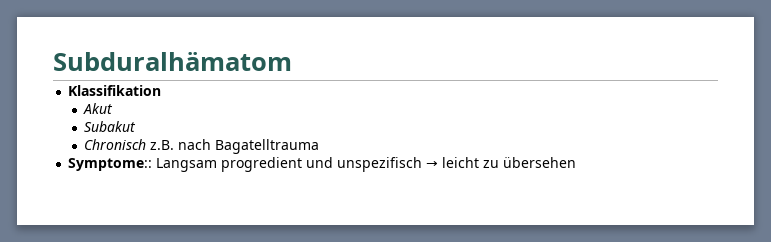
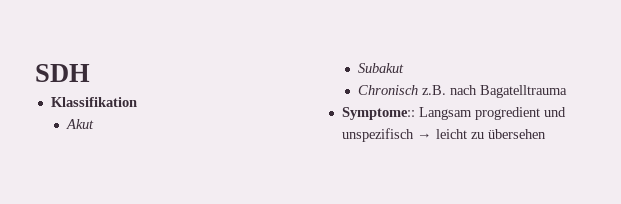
- Subduralhämatom
+ SDH

